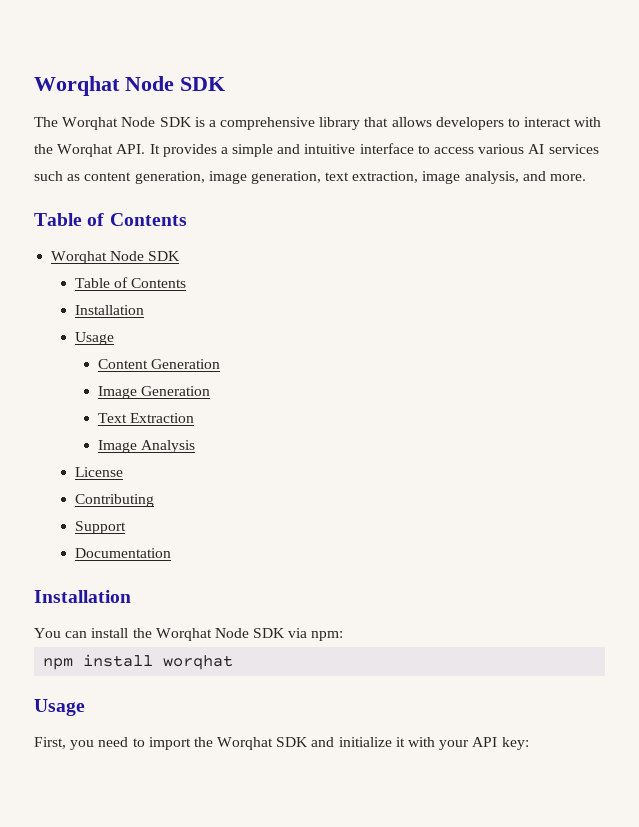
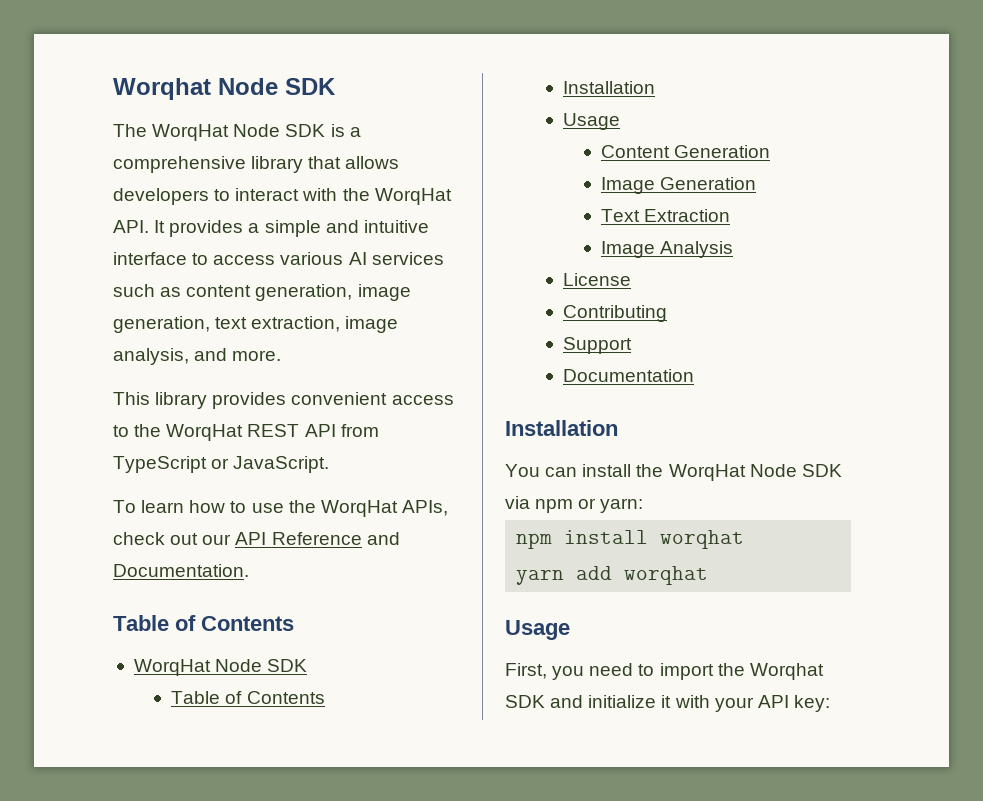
- The Worqhat Node SDK is a comprehensive library that allows developers to interact with the Worqhat API. It provides a simple and intuitive interface to access various AI services such as content generation, image generation, text extraction, image analysis, and more.
+ The WorqHat Node SDK is a comprehensive library that allows developers to interact with the WorqHat API. It provides a simple and intuitive interface to access various AI services such as content generation, image generation, text extraction, image analysis, and more.
+ This library provides convenient access to the WorqHat REST API from TypeScript or JavaScript.
+ To learn how to use the WorqHat APIs, check out our API Reference and Documentation.
  Table of Contents
- Worqhat Node SDK
+ WorqHat Node SDK
- You can install the Worqhat Node SDK via npm:
+ You can install the WorqHat Node SDK via npm or yarn:
+ yarn add worqhat

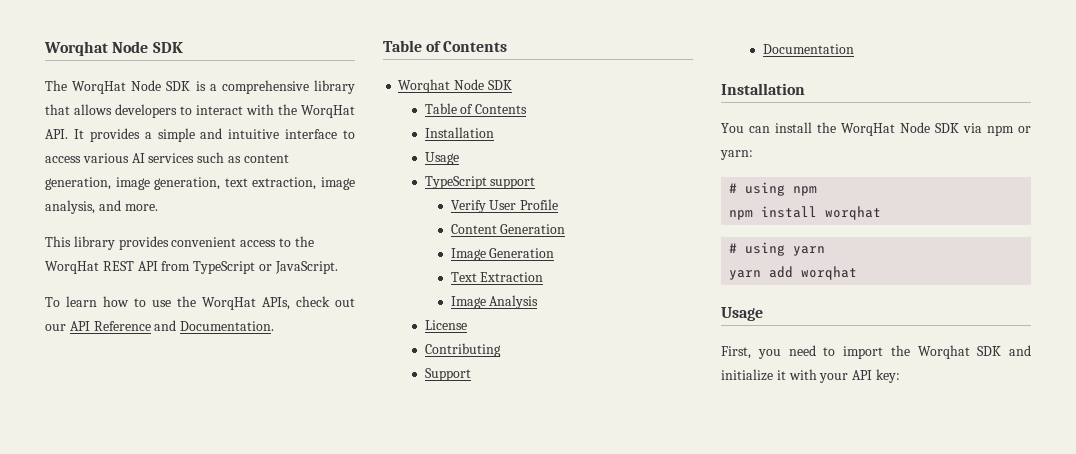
  To learn how to use the WorqHat APIs, check out our API Reference and Documentation.
  Table of Contents
- WorqHat Node SDK
+ Worqhat Node SDK
+ TypeScript support
+ Verify User Profile
+ # using npm
+ # using yarn

